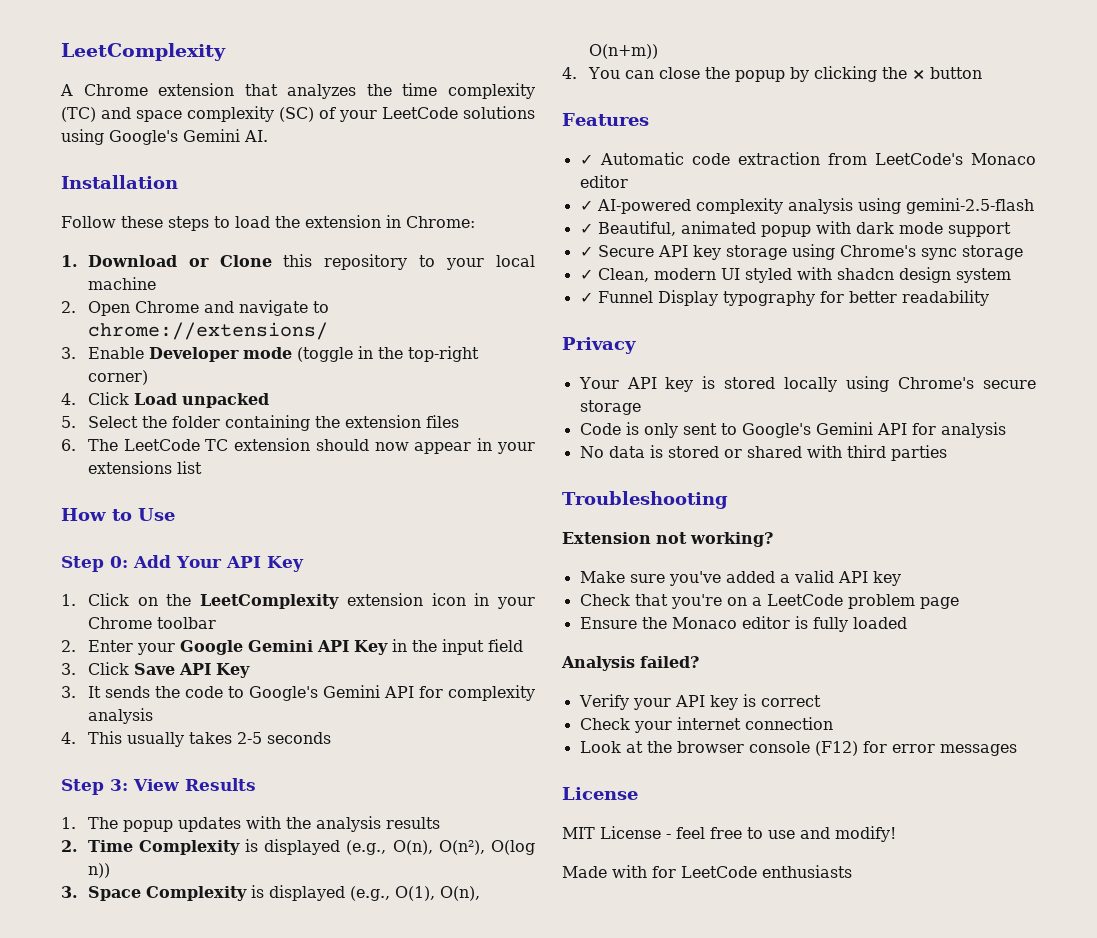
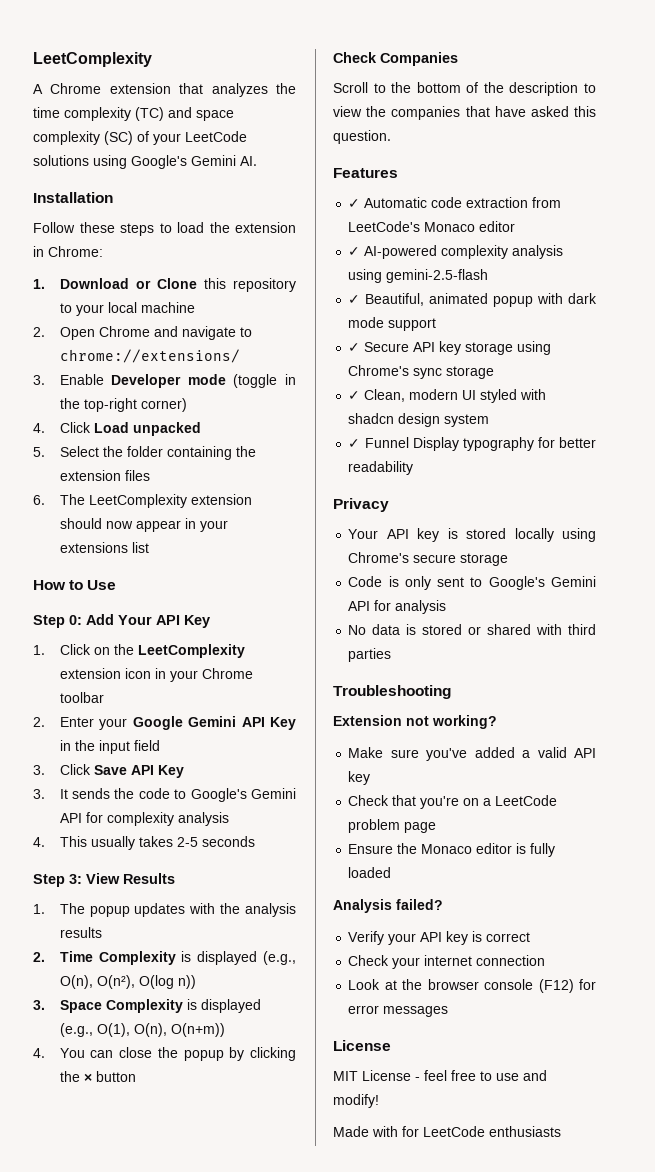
- 6. The LeetCode TC extension should now appear in your extensions list
+ 6. The LeetComplexity extension should now appear in your extensions list
+ Check Companies
+ Scroll to the bottom of the description to view the companies that have asked this question.

